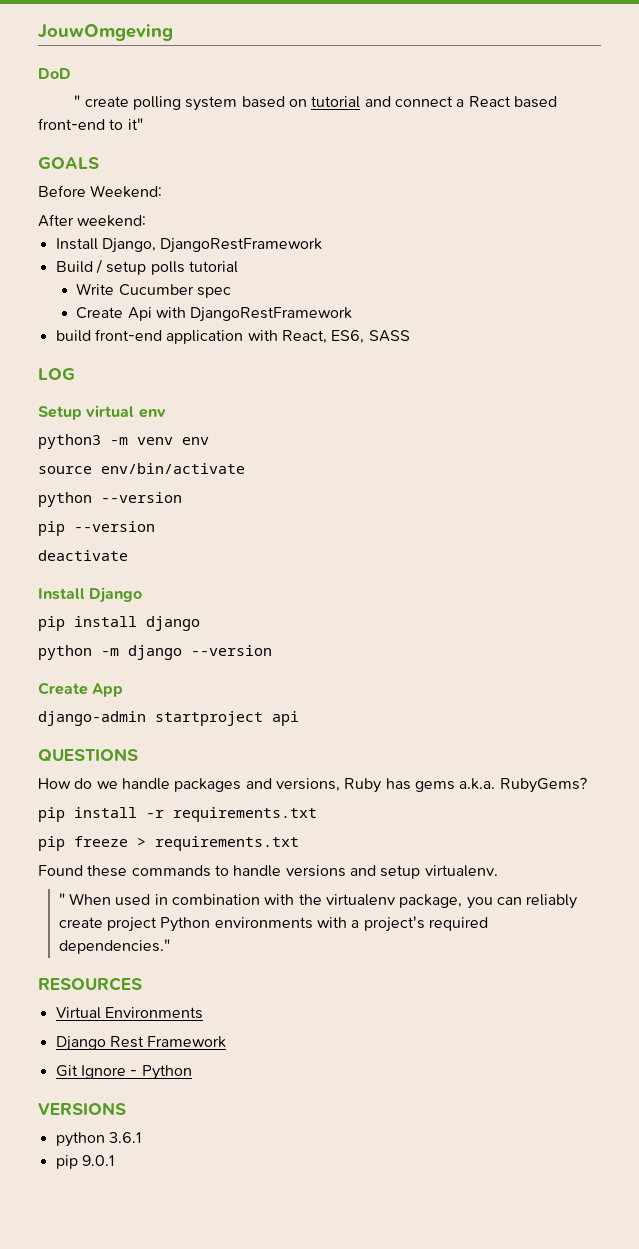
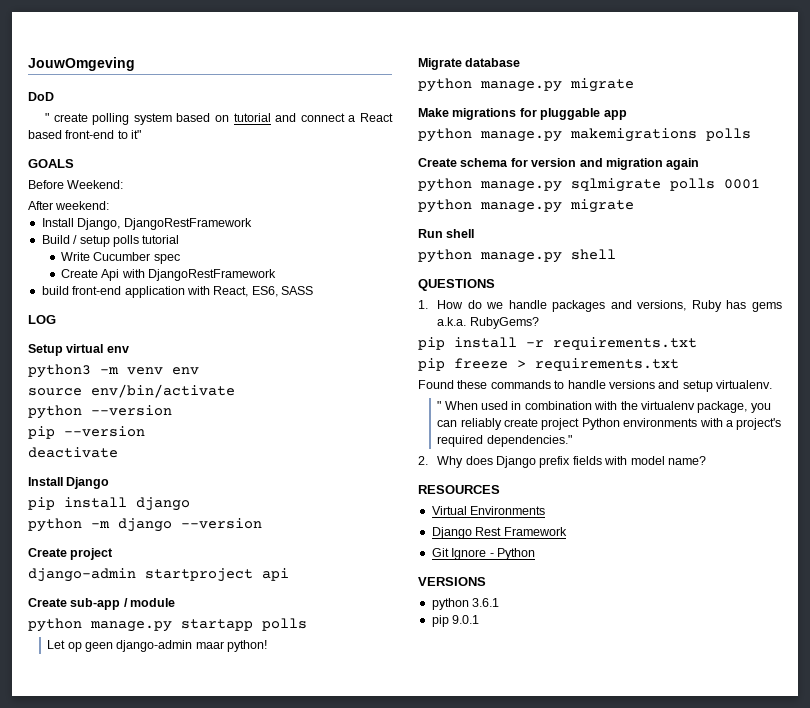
- Create App
+ Create project
+ Create sub-app / module
+ python manage.py startapp polls
+ Let op geen django-admin maar python!
+ Migrate database
+ python manage.py migrate
+ Make migrations for pluggable app
+ python manage.py makemigrations polls
+ Create schema for version and migration again
+ python manage.py sqlmigrate polls 0001
+ python manage.py migrate
+ Run shell
+ python manage.py shell
- How do we handle packages and versions, Ruby has gems a.k.a. RubyGems?
+ 1. How do we handle packages and versions, Ruby has gems a.k.a. RubyGems?
+ 2. Why does Django prefix fields with model name?

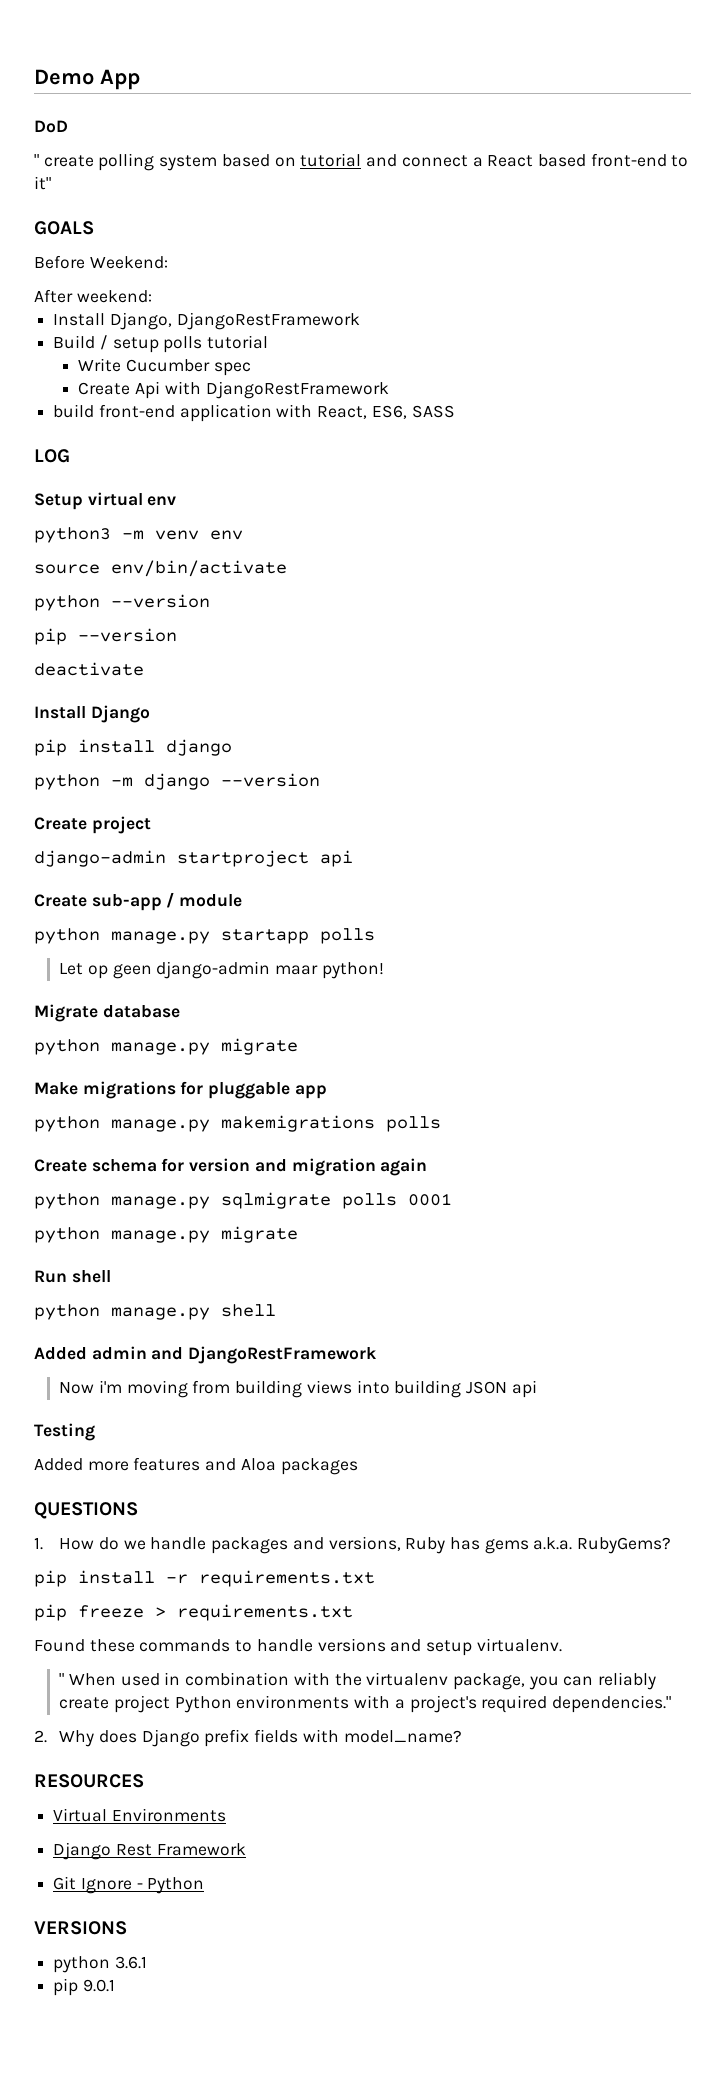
- JouwOmgeving
+ Demo App
+ Added admin and DjangoRestFramework
+ Now i'm moving from building views into building JSON api
+ Testing
+ Added more features and Aloa packages
- 2. Why does Django prefix fields with model name?
+ 2. Why does Django prefix fields with model_name?

